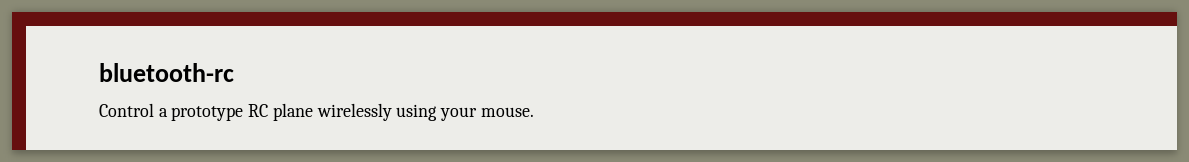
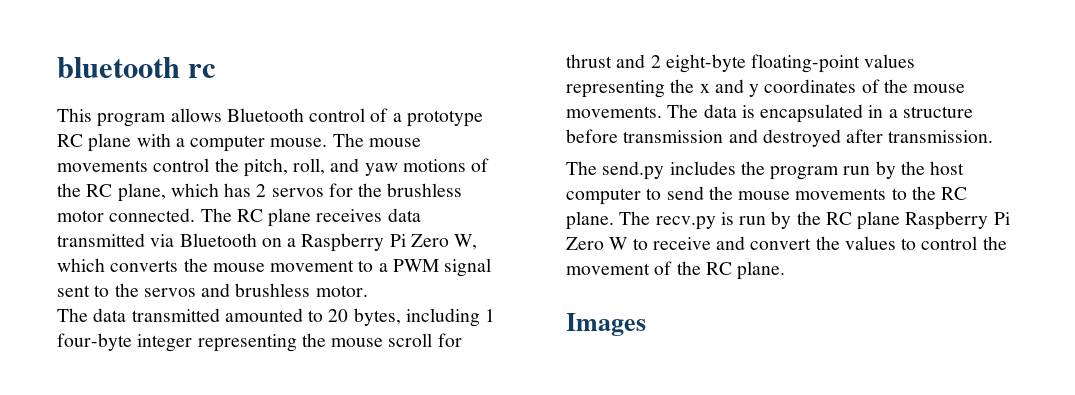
- bluetooth-rc
- Control a prototype RC plane wirelessly using your mouse.
+ bluetooth rc
+ This program allows Bluetooth control of a prototype RC plane with a computer mouse. The mouse movements control the pitch, roll, and yaw motions of the RC plane, which has 2 servos for the brushless motor connected. The RC plane receives data transmitted via Bluetooth on a Raspberry Pi Zero W, which converts the mouse movement to a PWM signal sent to the servos and brushless motor.
+ The data transmitted amounted to 20 bytes, including 1 four-byte integer representing the mouse scroll for thrust and 2 eight-byte floating-point values representing the x and y coordinates of the mouse movements. The data is encapsulated in a structure before transmission and destroyed after transmission.
+ The send.py includes the program run by the host computer to send the mouse movements to the RC plane. The recv.py is run by the RC plane Raspberry Pi Zero W to receive and convert the values to control the movement of the RC plane.
+ Images

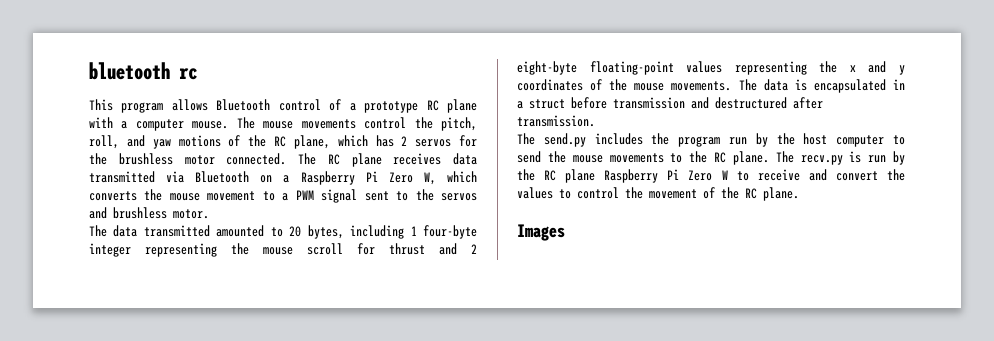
- The data is encapsulated in a structure before transmission and destroyed after transmission.
+ The data is encapsulated in a struct before transmission and destructured after transmission.

